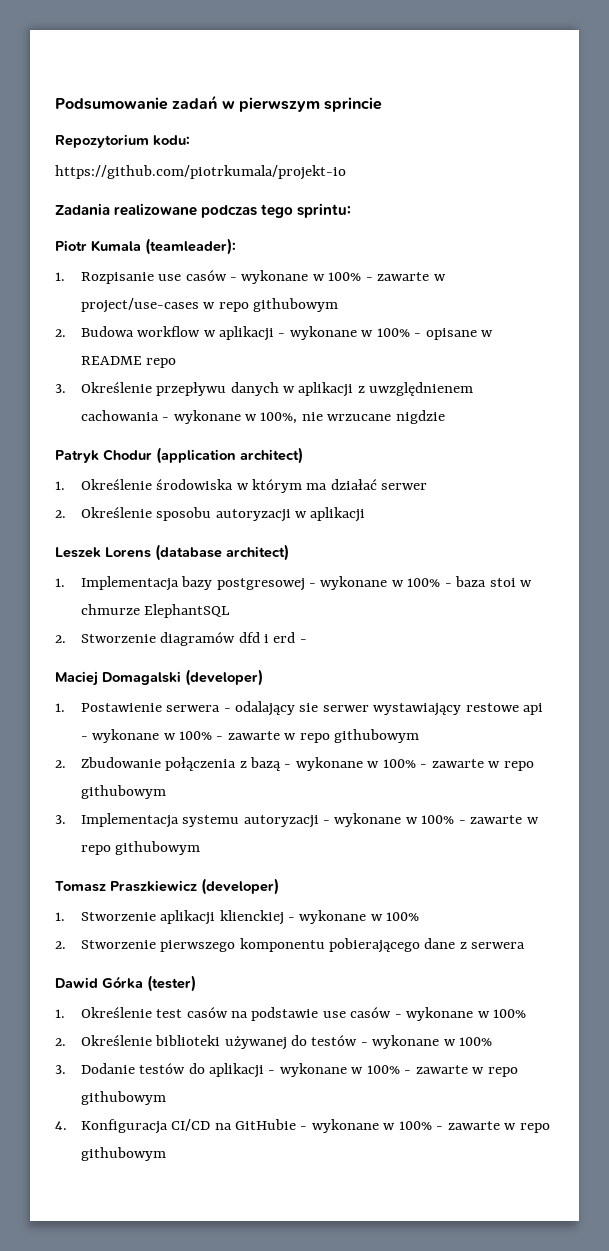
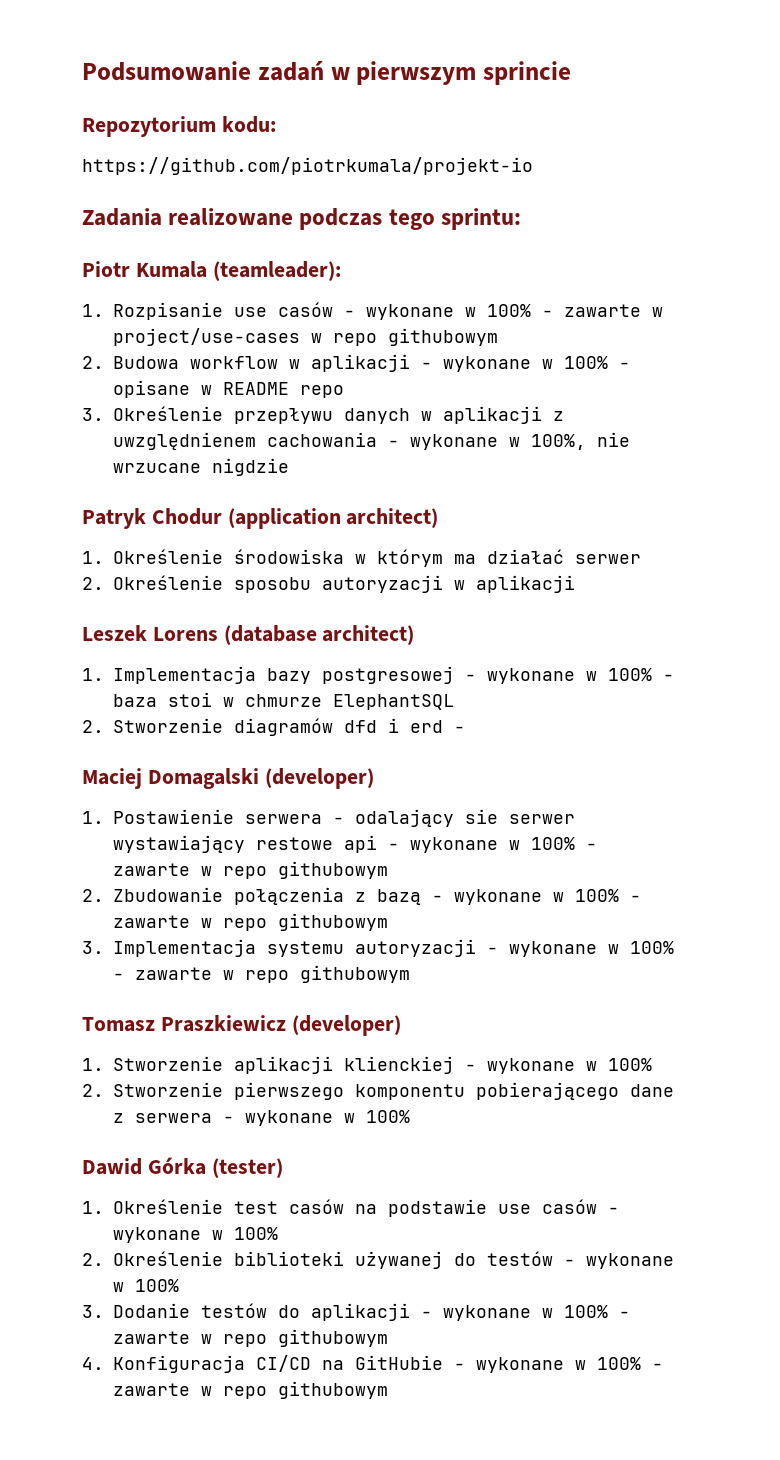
- 2. Stworzenie pierwszego komponentu pobierającego dane z serwera
+ 2. Stworzenie pierwszego komponentu pobierającego dane z serwera - wykonane w 100%

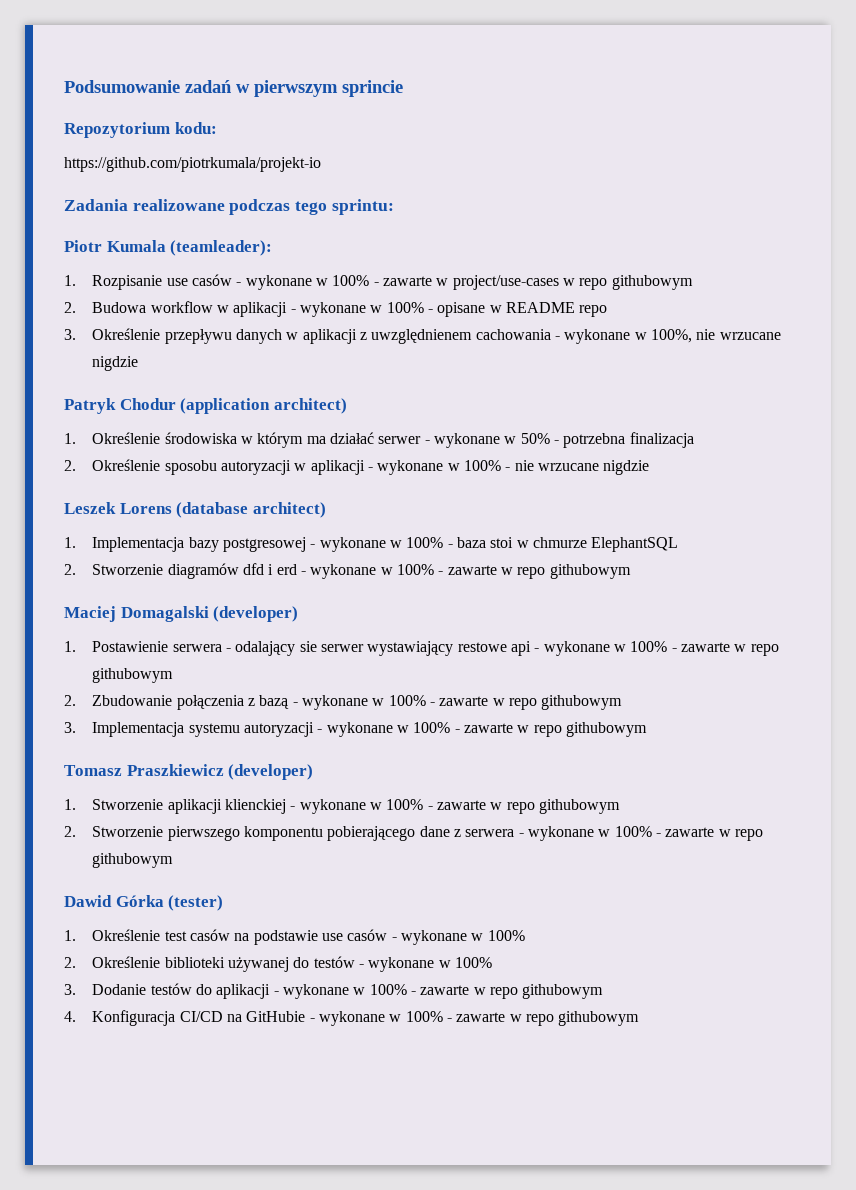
- 1. Określenie środowiska w którym ma działać serwer
+ 1. Określenie środowiska w którym ma działać serwer - wykonane w 50% - potrzebna finalizacja
- 2. Określenie sposobu autoryzacji w aplikacji
+ 2. Określenie sposobu autoryzacji w aplikacji - wykonane w 100% - nie wrzucane nigdzie
- 2. Stworzenie diagramów dfd i erd -
+ 2. Stworzenie diagramów dfd i erd - wykonane w 100% - zawarte w repo githubowym
- 1. Stworzenie aplikacji klienckiej - wykonane w 100%
+ 1. Stworzenie aplikacji klienckiej - wykonane w 100% - zawarte w repo githubowym
- 2. Stworzenie pierwszego komponentu pobierającego dane z serwera - wykonane w 100%
+ 2. Stworzenie pierwszego komponentu pobierającego dane z serwera - wykonane w 100% - zawarte w repo githubowym

